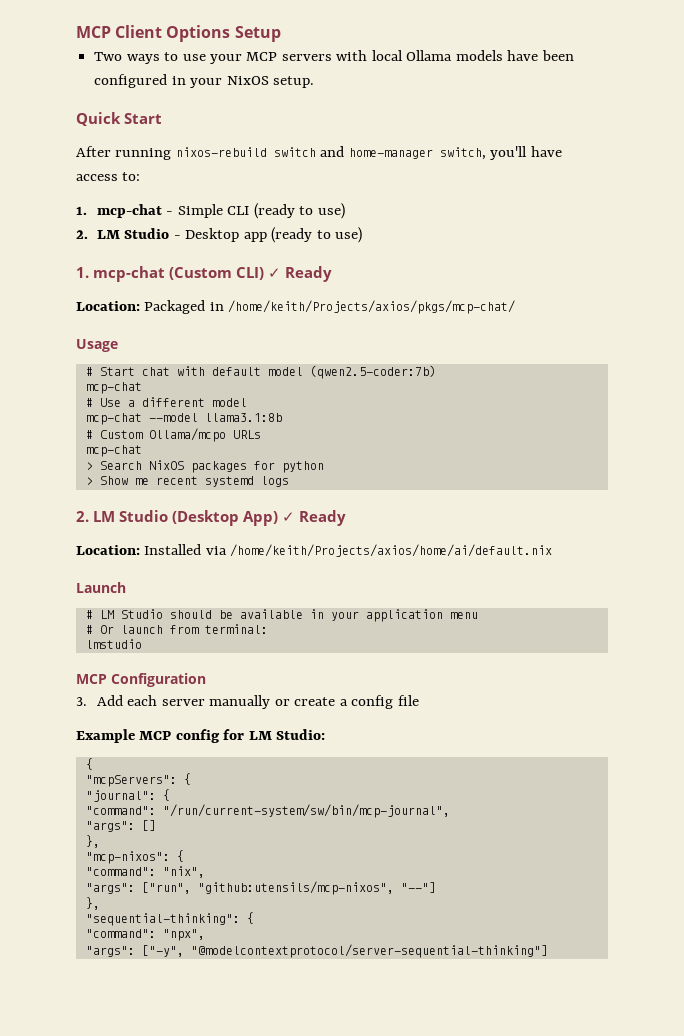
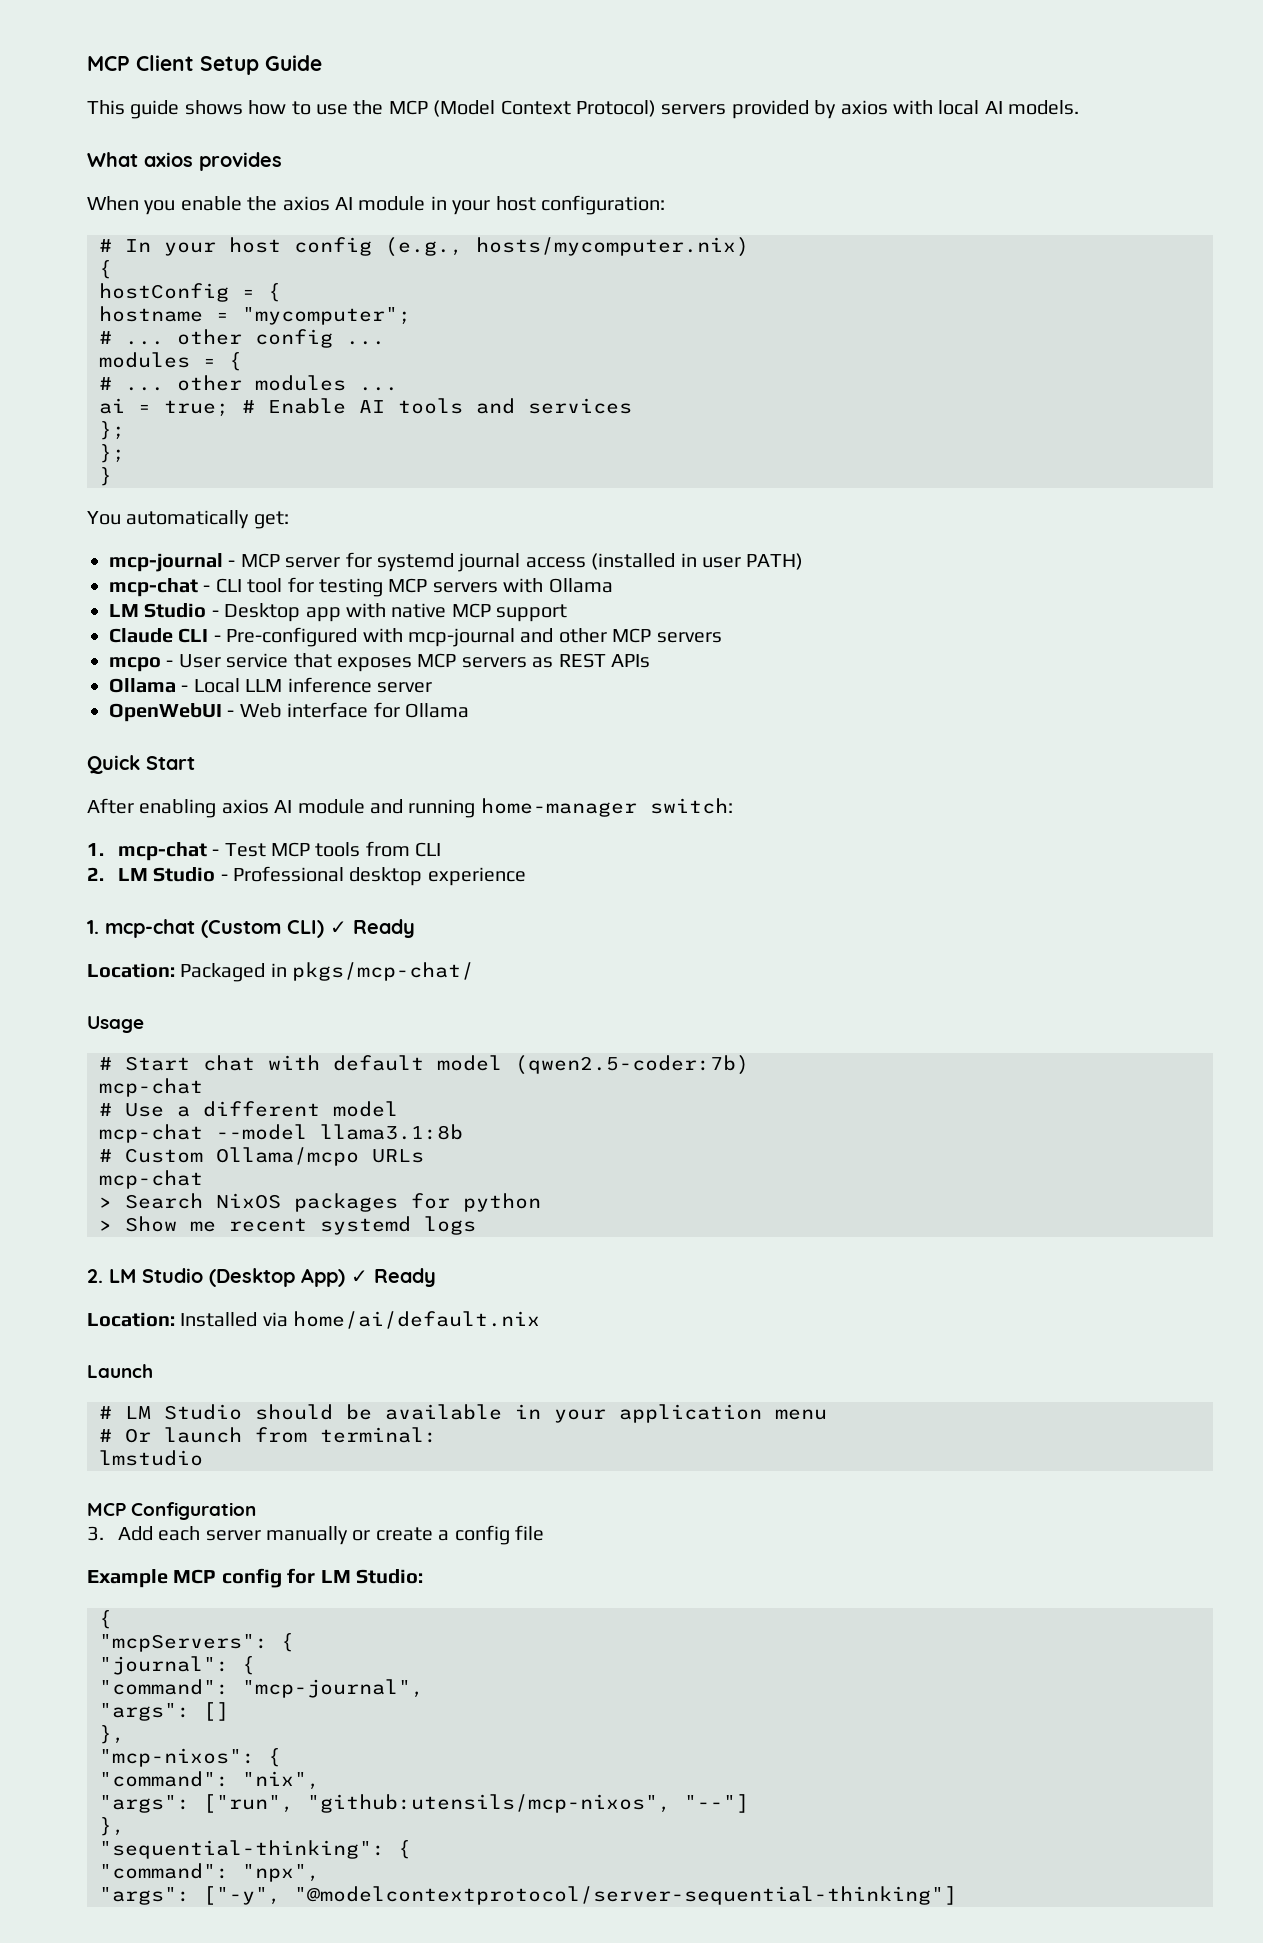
- MCP Client Options Setup
- Two ways to use your MCP servers with local Ollama models have been configured in your NixOS setup.
+ MCP Client Setup Guide
+ This guide shows how to use the MCP (Model Context Protocol) servers provided by axios with local AI models.
+ What axios provides
+ When you enable the axios AI module in your host configuration:
+ # In your host config (e.g., hosts/mycomputer.nix)
+ {
+ hostConfig = {
+ hostname = "mycomputer";
+ # ... other config ...
+ modules = {
+ # ... other modules ...
+ ai = true; # Enable AI tools and services
+ };
+ };
+ }
+ You automatically get:
+ mcp-journal - MCP server for systemd journal access (installed in user PATH)
+ mcp-chat - CLI tool for testing MCP servers with Ollama
+ LM Studio - Desktop app with native MCP support
+ Claude CLI - Pre-configured with mcp-journal and other MCP servers
+ mcpo - User service that exposes MCP servers as REST APIs
+ Ollama - Local LLM inference server
+ OpenWebUI - Web interface for Ollama
  Quick Start
- After running nixos-rebuild switch and home-manager switch, you'll have access to:
- 1. mcp-chat - Simple CLI (ready to use)
+ After enabling axios AI module and running home-manager switch:
+ 1. mcp-chat - Test MCP tools from CLI
- 2. LM Studio - Desktop app (ready to use)
+ 2. LM Studio - Professional desktop experience
- Location: Packaged in /home/keith/Projects/axios/pkgs/mcp-chat/
+ Location: Packaged in pkgs/mcp-chat/
- Location: Installed via /home/keith/Projects/axios/home/ai/default.nix
+ Location: Installed via home/ai/default.nix
- "command": "/run/current-system/sw/bin/mcp-journal",
+ "command": "mcp-journal",

